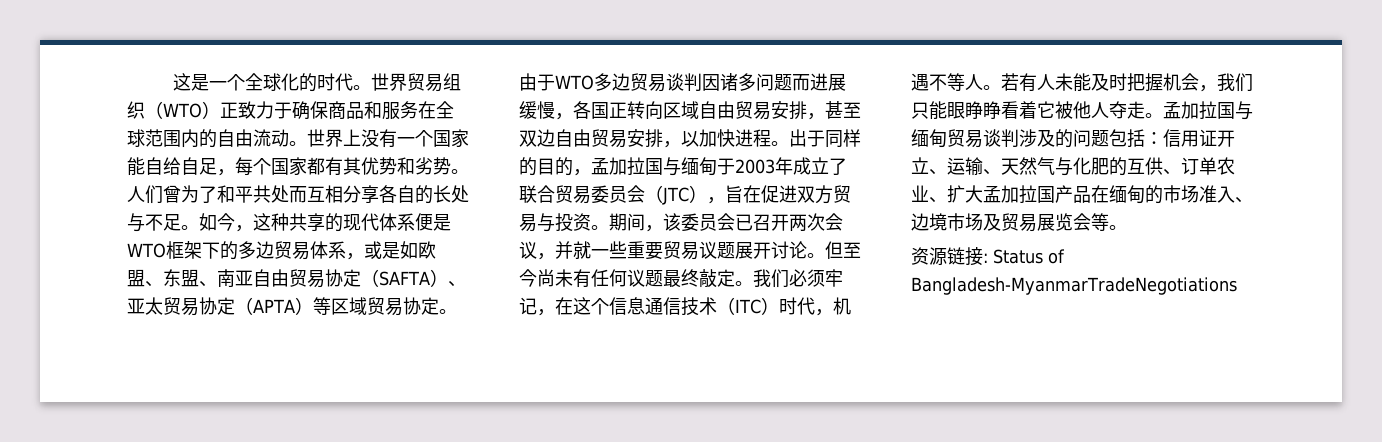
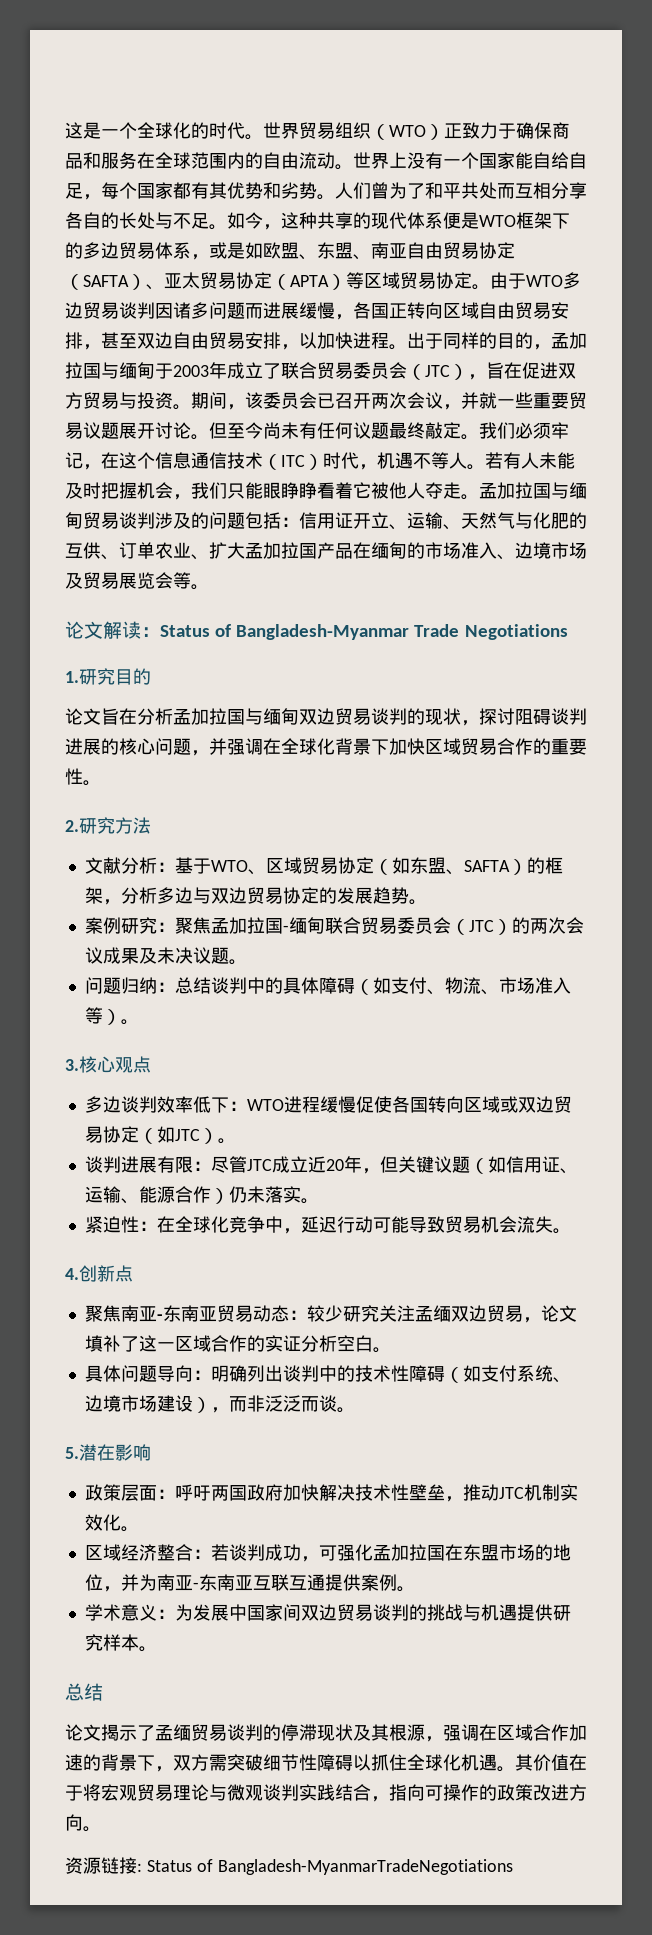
+ 论文解读：Status of Bangladesh-Myanmar Trade Negotiations
+ 1.研究目的
+ 论文旨在分析孟加拉国与缅甸双边贸易谈判的现状，探讨阻碍谈判进展的核心问题，并强调在全球化背景下加快区域贸易合作的重要性。
+ 2.研究方法
+ 文献分析：基于WTO、区域贸易协定（如东盟、SAFTA）的框架，分析多边与双边贸易协定的发展趋势。
+ 案例研究：聚焦孟加拉国-缅甸联合贸易委员会（JTC）的两次会议成果及未决议题。
+ 问题归纳：总结谈判中的具体障碍（如支付、物流、市场准入等）。
+ 3.核心观点
+ 多边谈判效率低下：WTO进程缓慢促使各国转向区域或双边贸易协定（如JTC）。
+ 谈判进展有限：尽管JTC成立近20年，但关键议题（如信用证、运输、能源合作）仍未落实。
+ 紧迫性：在全球化竞争中，延迟行动可能导致贸易机会流失。
+ 4.创新点
+ 聚焦南亚-东南亚贸易动态：较少研究关注孟缅双边贸易，论文填补了这一区域合作的实证分析空白。
+ 具体问题导向：明确列出谈判中的技术性障碍（如支付系统、边境市场建设），而非泛泛而谈。
+ 5.潜在影响
+ 政策层面：呼吁两国政府加快解决技术性壁垒，推动JTC机制实效化。
+ 区域经济整合：若谈判成功，可强化孟加拉国在东盟市场的地位，并为南亚-东南亚互联互通提供案例。
+ 学术意义：为发展中国家间双边贸易谈判的挑战与机遇提供研究样本。
+ 总结
+ 论文揭示了孟缅贸易谈判的停滞现状及其根源，强调在区域合作加速的背景下，双方需突破细节性障碍以抓住全球化机遇。其价值在于将宏观贸易理论与微观谈判实践结合，指向可操作的政策改进方向。

